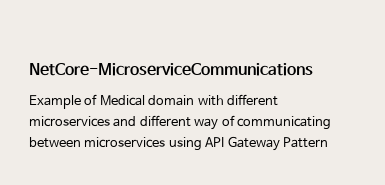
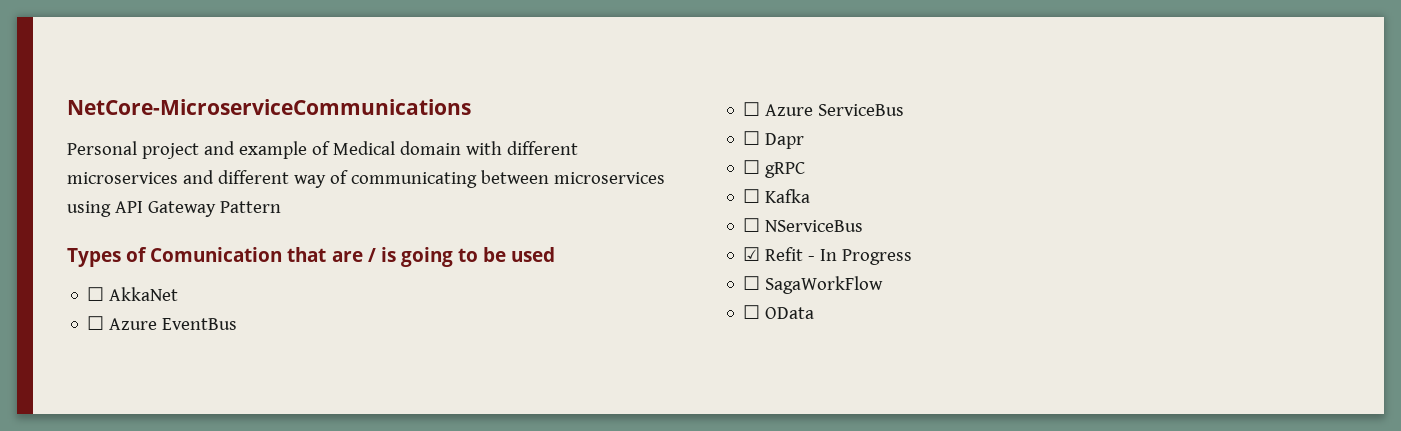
- Example of Medical domain with different microservices and different way of communicating between microservices using API Gateway Pattern
+ Personal project and example of Medical domain with different microservices and different way of communicating between microservices using API Gateway Pattern
+ Types of Comunication that are / is going to be used
+ ☐ AkkaNet
+ ☐ Azure EventBus
+ ☐ Azure ServiceBus
+ ☐ Dapr
+ ☐ gRPC
+ ☐ Kafka
+ ☐ NServiceBus
+ ☑ Refit - In Progress
+ ☐ SagaWorkFlow
+ ☐ OData

